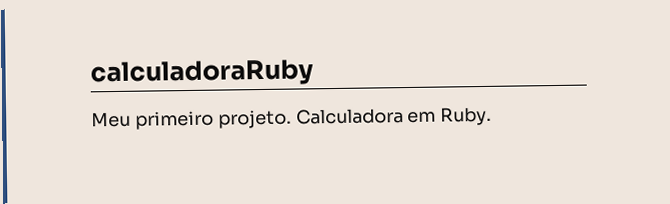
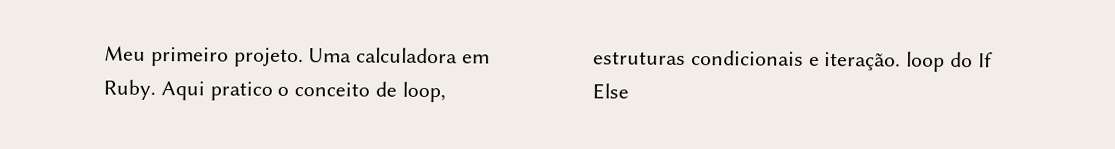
- calculadoraRuby
- Calculadora em Ruby.
+ Uma calculadora em Ruby. Aqui pratico o conceito de loop, estruturas condicionais e iteração. loop do If Else

